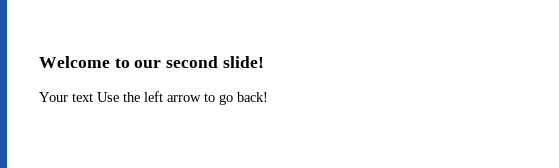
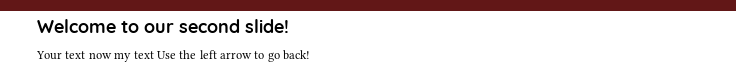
- Your text Use the left arrow to go back!
+ Your text now my text Use the left arrow to go back!

